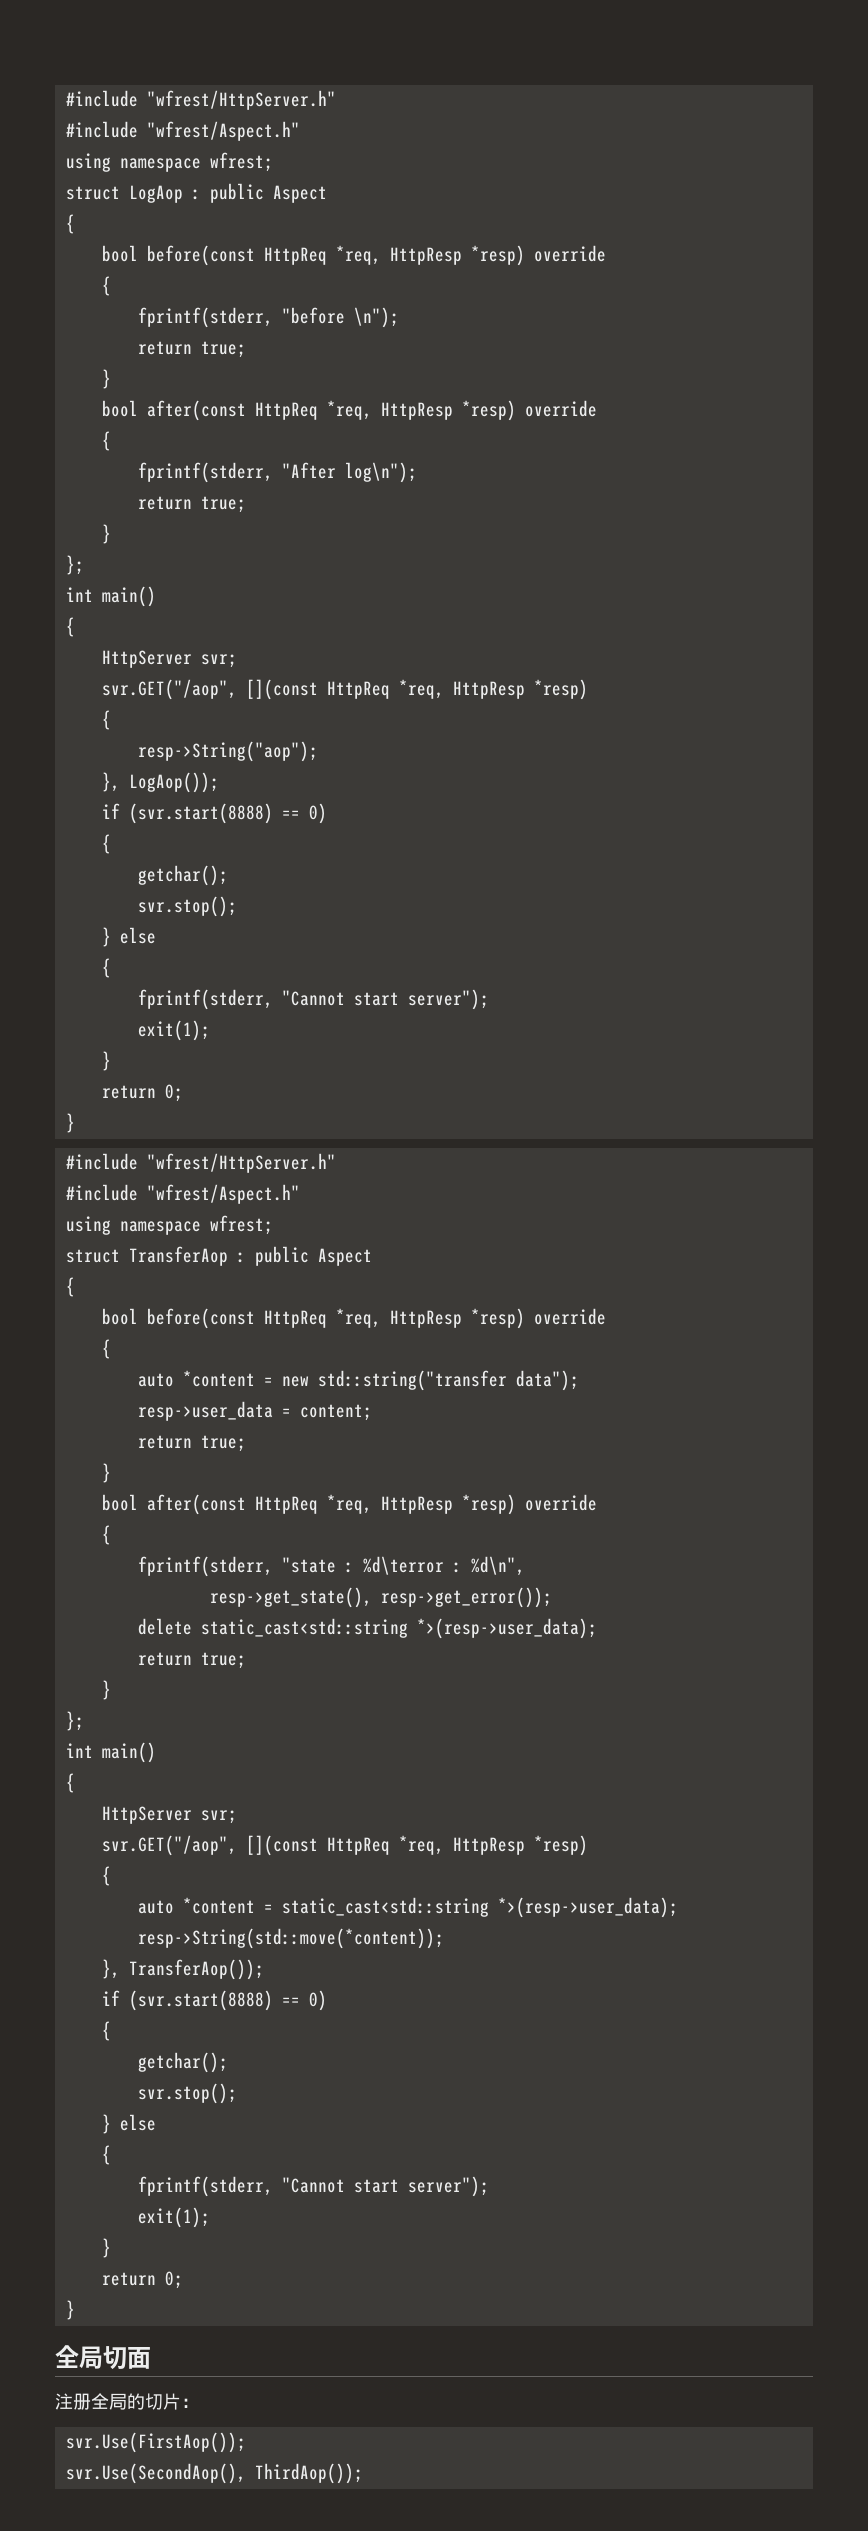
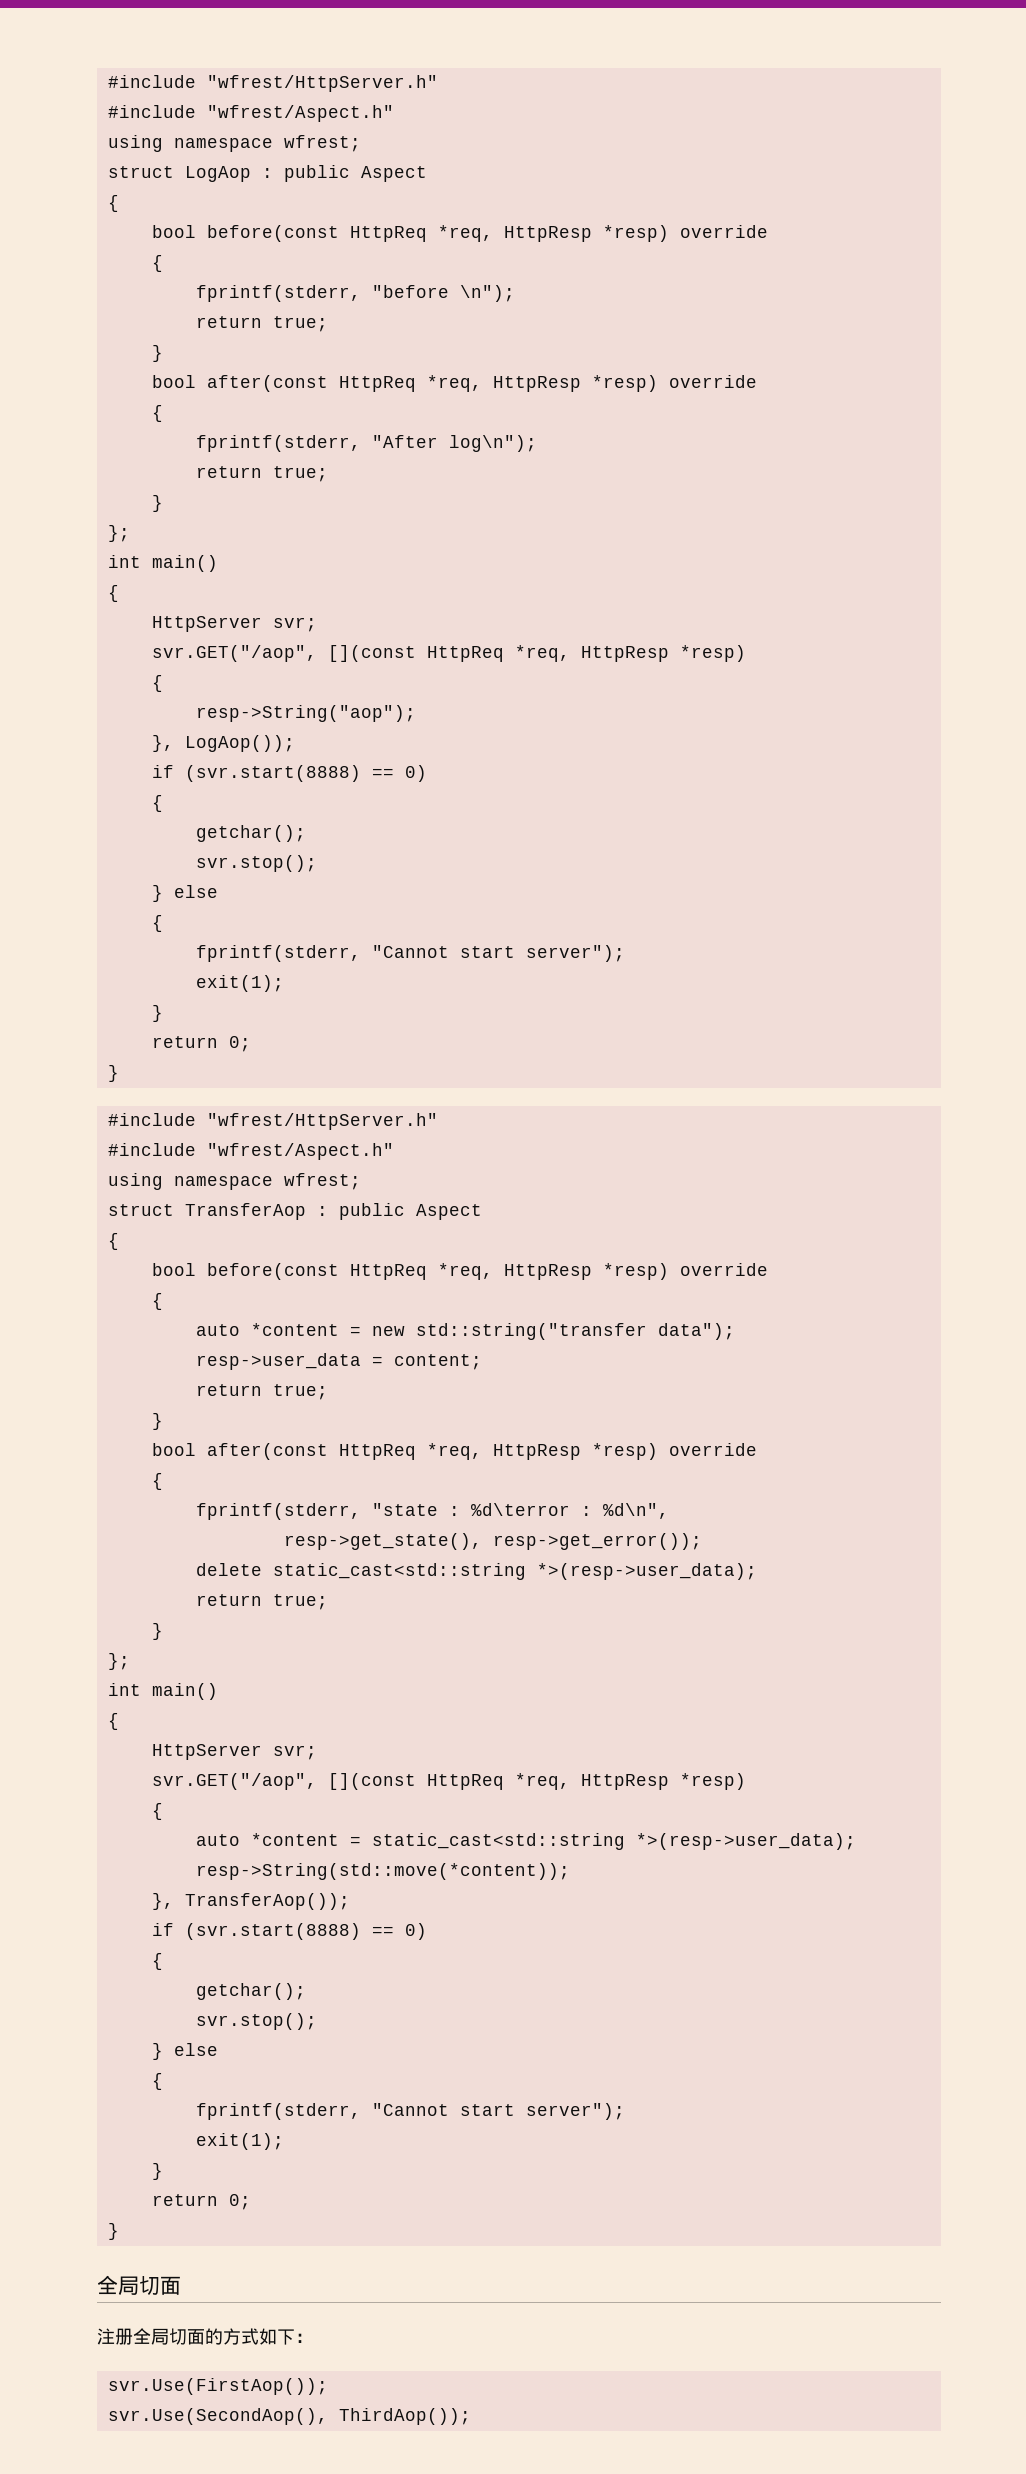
- 注册全局的切片：
+ 注册全局切面的方式如下：

